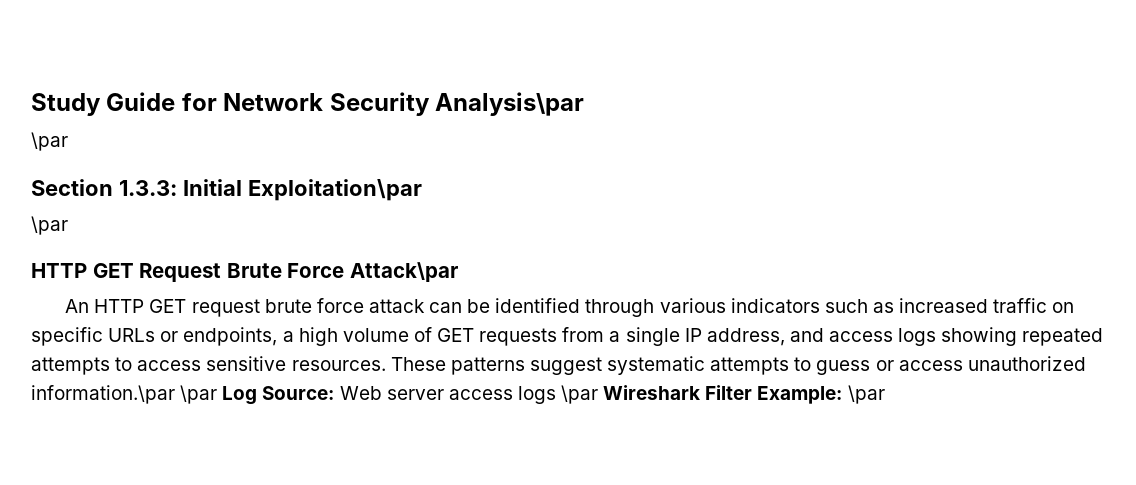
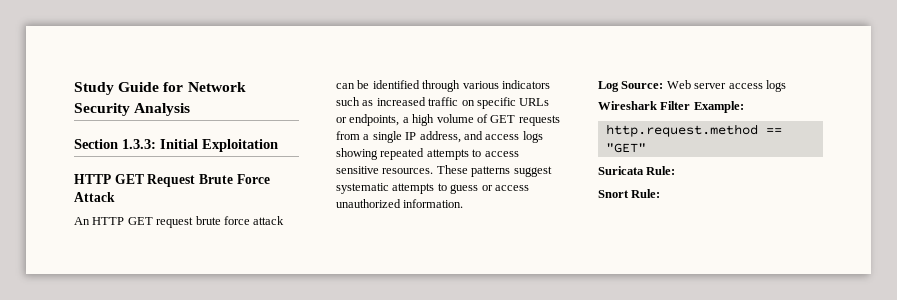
- Study Guide for Network Security Analysis\par
- \par
+ Study Guide for Network Security Analysis
- Section 1.3.3: Initial Exploitation\par
- \par
+ Section 1.3.3: Initial Exploitation
- HTTP GET Request Brute Force Attack\par
+ HTTP GET Request Brute Force Attack
- These patterns suggest systematic attempts to guess or access unauthorized information.\par \par Log Source: Web server access logs \par Wireshark Filter Example: \par
+ These patterns suggest systematic attempts to guess or access unauthorized information.
+ Log Source: Web server access logs
+ Wireshark Filter Example:
+ http.request.method == "GET"
+ Suricata Rule:
+ Snort Rule:

